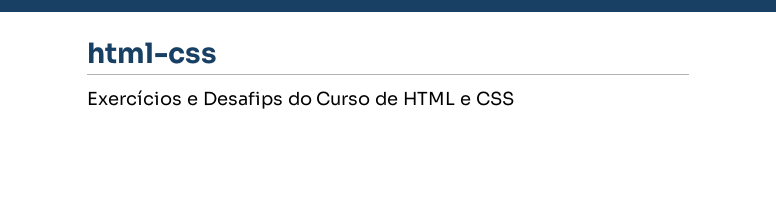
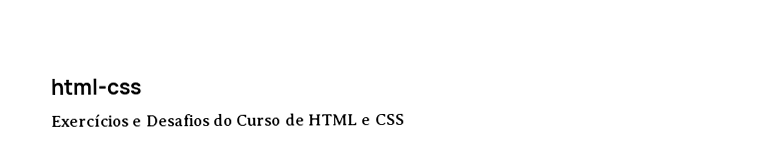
- Exercícios e Desafips do Curso de HTML e CSS
+ Exercícios e Desafios do Curso de HTML e CSS

